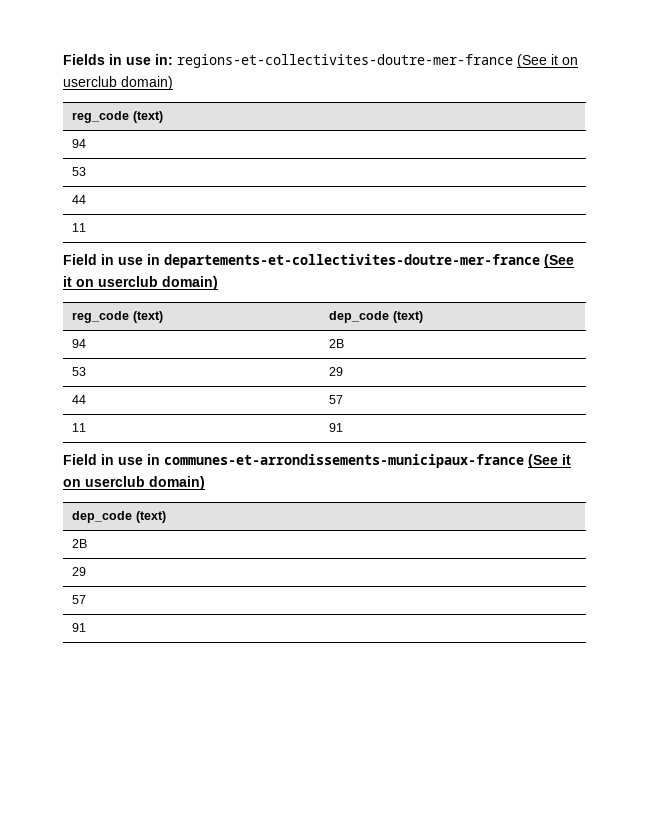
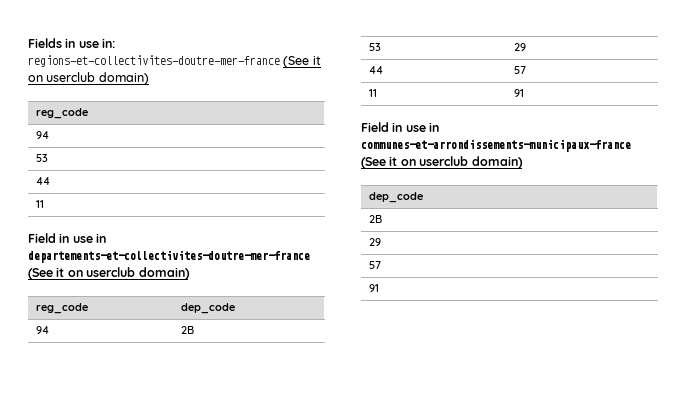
  Fields in use in: regions-et-collectivites-doutre-mer-france (See it on userclub domain)
- reg_code (text)
+ reg_code
- reg_code (text) | dep_code (text)
+ reg_code | dep_code
  Field in use in communes-et-arrondissements-municipaux-france (See it on userclub domain)
- dep_code (text)
+ dep_code

